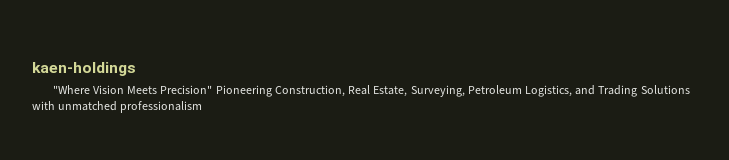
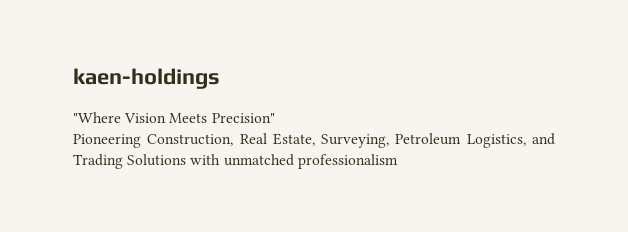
- "Where Vision Meets Precision" Pioneering Construction, Real Estate, Surveying, Petroleum Logistics, and Trading Solutions with unmatched professionalism
+ "Where Vision Meets Precision"
+ Pioneering Construction, Real Estate, Surveying, Petroleum Logistics, and Trading Solutions with unmatched professionalism

